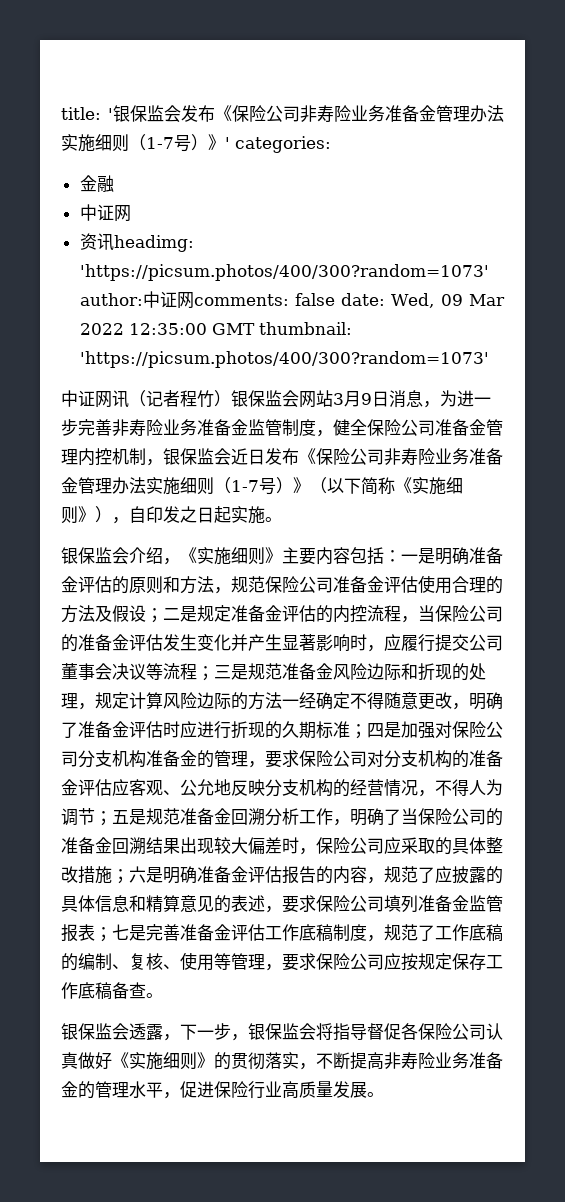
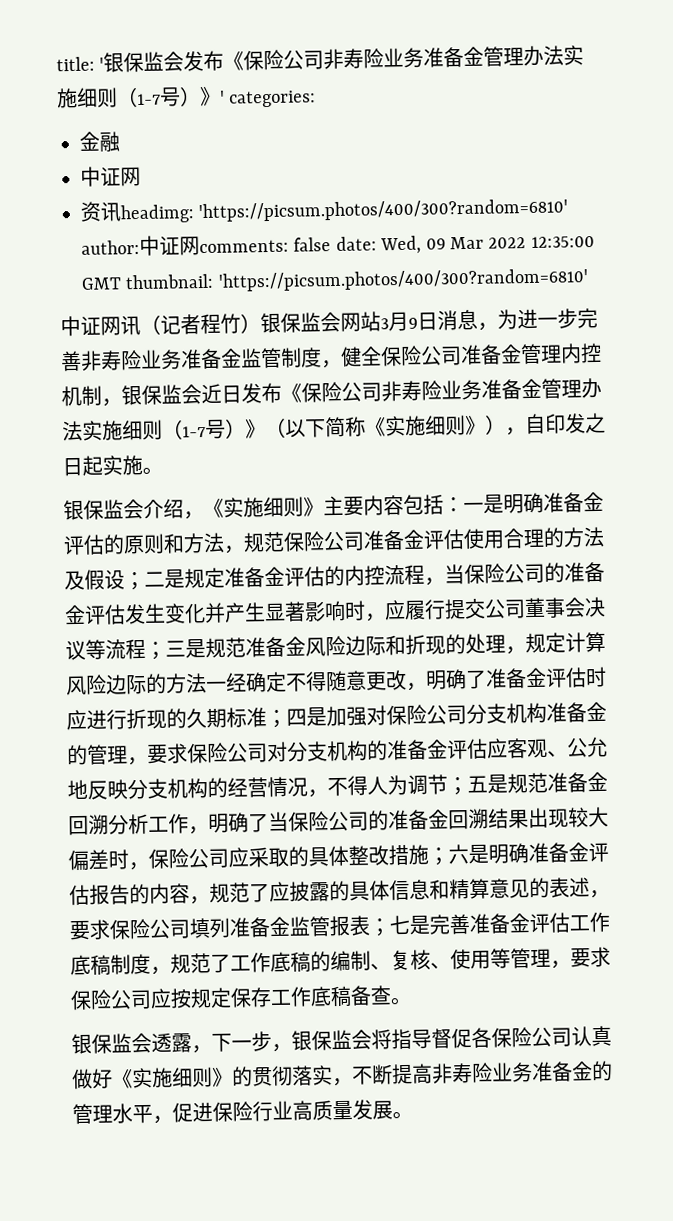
- 资讯headimg: 'https://picsum.photos/400/300?random=1073' author:中证网comments: false date: Wed, 09 Mar 2022 12:35:00 GMT thumbnail: 'https://picsum.photos/400/300?random=1073'
+ 资讯headimg: 'https://picsum.photos/400/300?random=6810' author:中证网comments: false date: Wed, 09 Mar 2022 12:35:00 GMT thumbnail: 'https://picsum.photos/400/300?random=6810'

